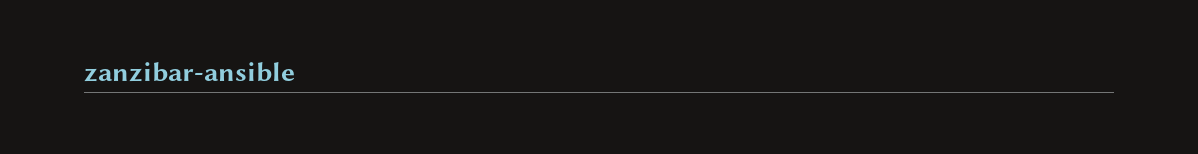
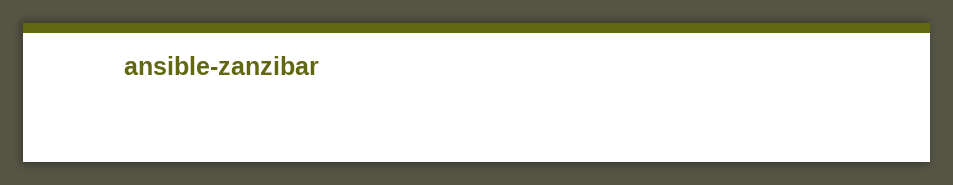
- zanzibar-ansible
+ ansible-zanzibar

